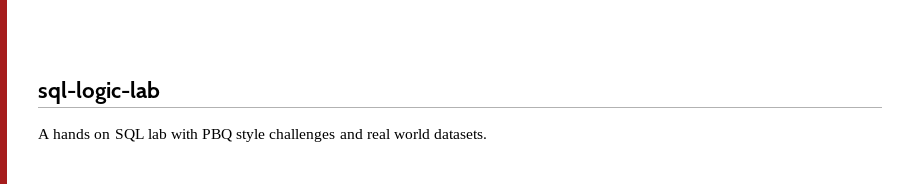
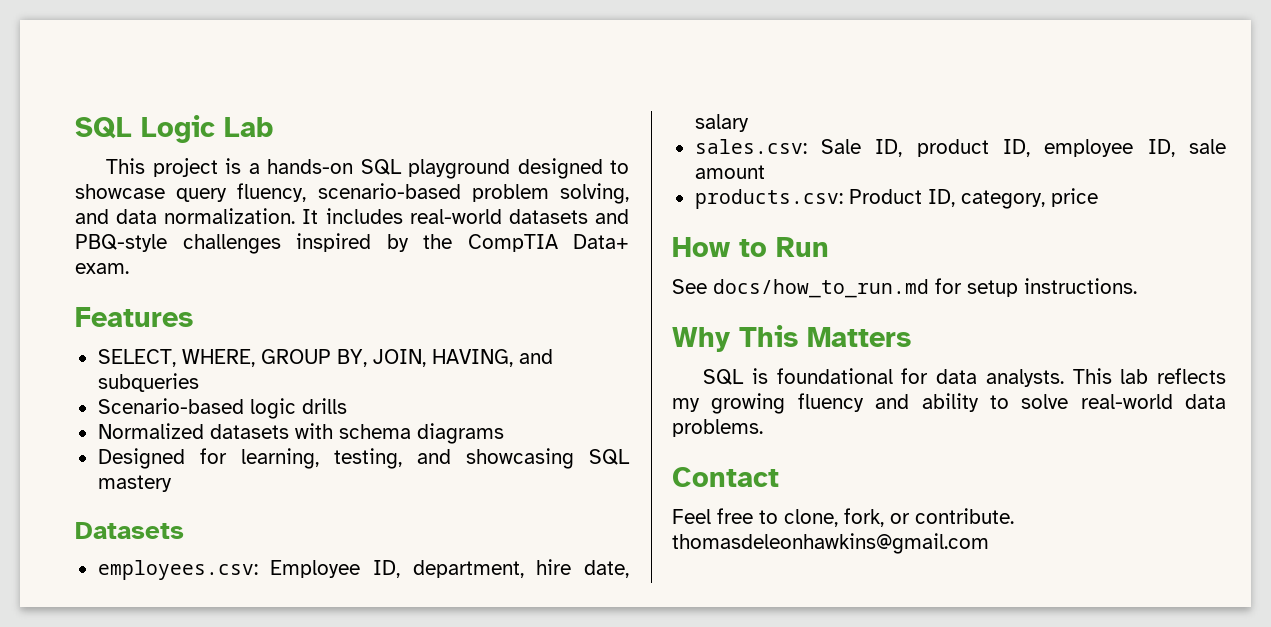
- sql-logic-lab
- A hands on SQL lab with PBQ style challenges and real world datasets.
+ SQL Logic Lab
+ This project is a hands-on SQL playground designed to showcase query fluency, scenario-based problem solving, and data normalization. It includes real-world datasets and PBQ-style challenges inspired by the CompTIA Data+ exam.
+ Features
+ SELECT, WHERE, GROUP BY, JOIN, HAVING, and subqueries
+ Scenario-based logic drills
+ Normalized datasets with schema diagrams
+ Designed for learning, testing, and showcasing SQL mastery
+ Datasets
+ employees.csv: Employee ID, department, hire date, salary
+ sales.csv: Sale ID, product ID, employee ID, sale amount
+ products.csv: Product ID, category, price
+ How to Run
+ See docs/how_to_run.md for setup instructions.
+ Why This Matters
+ SQL is foundational for data analysts. This lab reflects my growing fluency and ability to solve real-world data problems.
+ Contact
+ Feel free to clone, fork, or contribute. thomasdeleonhawkins@gmail.com

